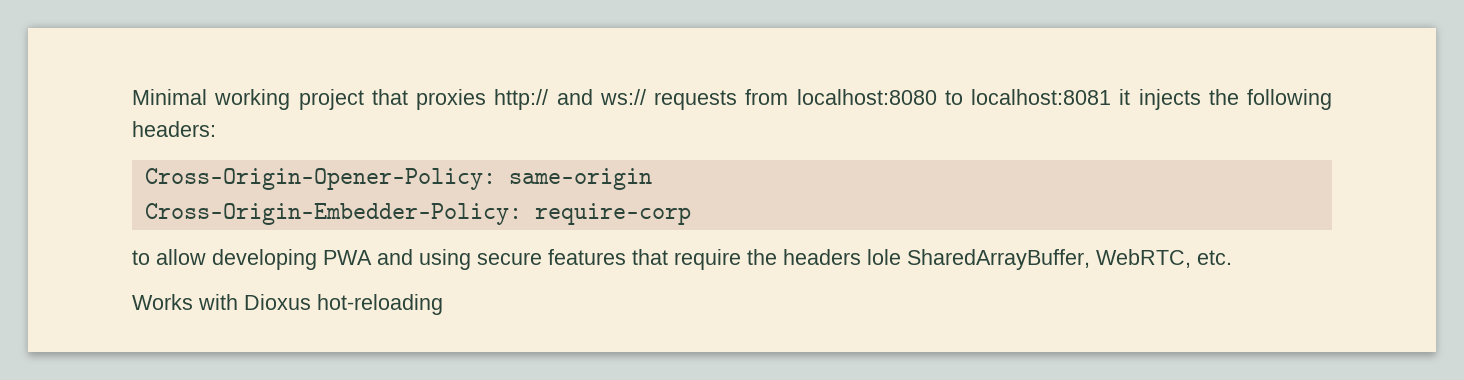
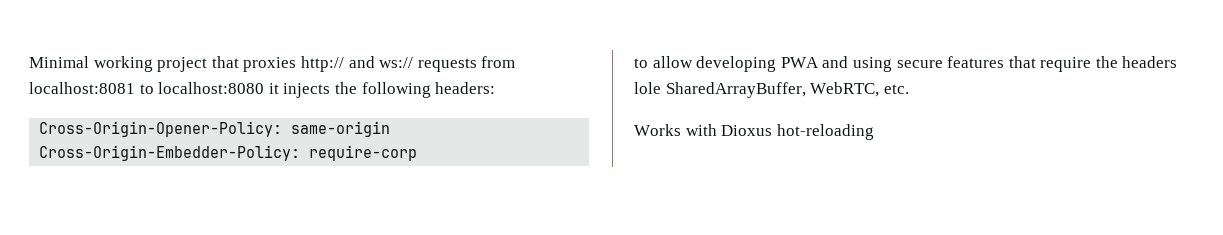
- Minimal working project that proxies http:// and ws:// requests from localhost:8080 to localhost:8081 it injects the following headers:
+ Minimal working project that proxies http:// and ws:// requests from localhost:8081 to localhost:8080 it injects the following headers:

